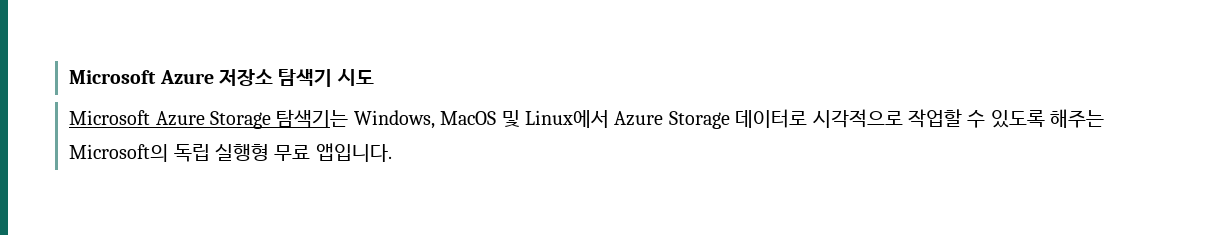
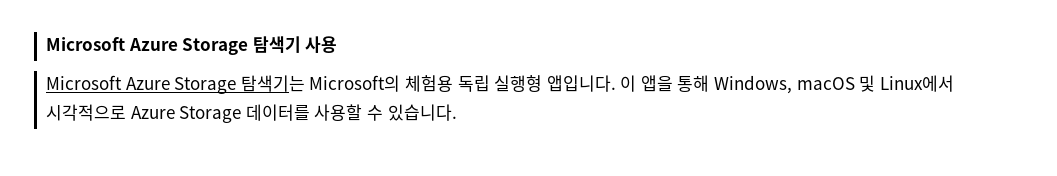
- Microsoft Azure 저장소 탐색기 시도
+ Microsoft Azure Storage 탐색기 사용
- Microsoft Azure Storage 탐색기는 Windows, MacOS 및 Linux에서 Azure Storage 데이터로 시각적으로 작업할 수 있도록 해주는 Microsoft의 독립 실행형 무료 앱입니다.
+ Microsoft Azure Storage 탐색기는 Microsoft의 체험용 독립 실행형 앱입니다. 이 앱을 통해 Windows, macOS 및 Linux에서 시각적으로 Azure Storage 데이터를 사용할 수 있습니다.

